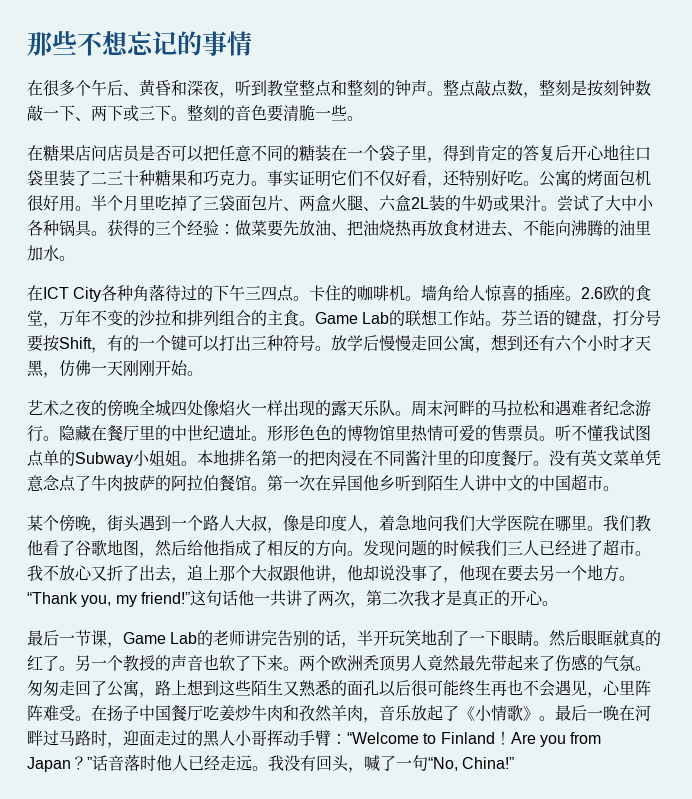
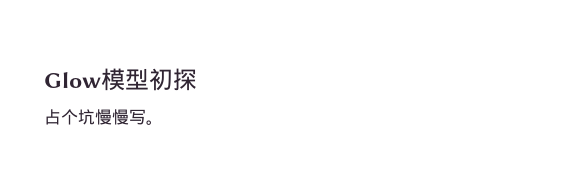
- 那些不想忘记的事情
- 在很多个午后、黄昏和深夜，听到教堂整点和整刻的钟声。整点敲点数，整刻是按刻钟数敲一下、两下或三下。整刻的音色要清脆一些。
- 在糖果店问店员是否可以把任意不同的糖装在一个袋子里，得到肯定的答复后开心地往口袋里装了二三十种糖果和巧克力。事实证明它们不仅好看，还特别好吃。公寓的烤面包机很好用。半个月里吃掉了三袋面包片、两盒火腿、六盒2L装的牛奶或果汁。尝试了大中小各种锅具。获得的三个经验：做菜要先放油、把油烧热再放食材进去、不能向沸腾的油里加水。
- 在ICT City各种角落待过的下午三四点。卡住的咖啡机。墙角给人惊喜的插座。2.6欧的食堂，万年不变的沙拉和排列组合的主食。Game Lab的联想工作站。芬兰语的键盘，打分号要按Shift，有的一个键可以打出三种符号。放学后慢慢走回公寓，想到还有六个小时才天黑，仿佛一天刚刚开始。
- 艺术之夜的傍晚全城四处像焰火一样出现的露天乐队。周末河畔的马拉松和遇难者纪念游行。隐藏在餐厅里的中世纪遗址。形形色色的博物馆里热情可爱的售票员。听不懂我试图点单的Subway小姐姐。本地排名第一的把肉浸在不同酱汁里的印度餐厅。没有英文菜单凭意念点了牛肉披萨的阿拉伯餐馆。第一次在异国他乡听到陌生人讲中文的中国超市。
- 某个傍晚，街头遇到一个路人大叔，像是印度人，着急地问我们大学医院在哪里。我们教他看了谷歌地图，然后给他指成了相反的方向。发现问题的时候我们三人已经进了超市。我不放心又折了出去，追上那个大叔跟他讲，他却说没事了，他现在要去另一个地方。“Thank you, my friend!”这句话他一共讲了两次，第二次我才是真正的开心。
- 最后一节课，Game Lab的老师讲完告别的话，半开玩笑地刮了一下眼睛。然后眼眶就真的红了。另一个教授的声音也软了下来。两个欧洲秃顶男人竟然最先带起来了伤感的气氛。匆匆走回了公寓，路上想到这些陌生又熟悉的面孔以后很可能终生再也不会遇见，心里阵阵难受。在扬子中国餐厅吃姜炒牛肉和孜然羊肉，音乐放起了《小情歌》。最后一晚在河畔过马路时，迎面走过的黑人小哥挥动手臂：“Welcome to Finland！Are you from Japan？”话音落时他人已经走远。我没有回头，喊了一句“No, China!”
+ Glow模型初探
+ 占个坑慢慢写。

